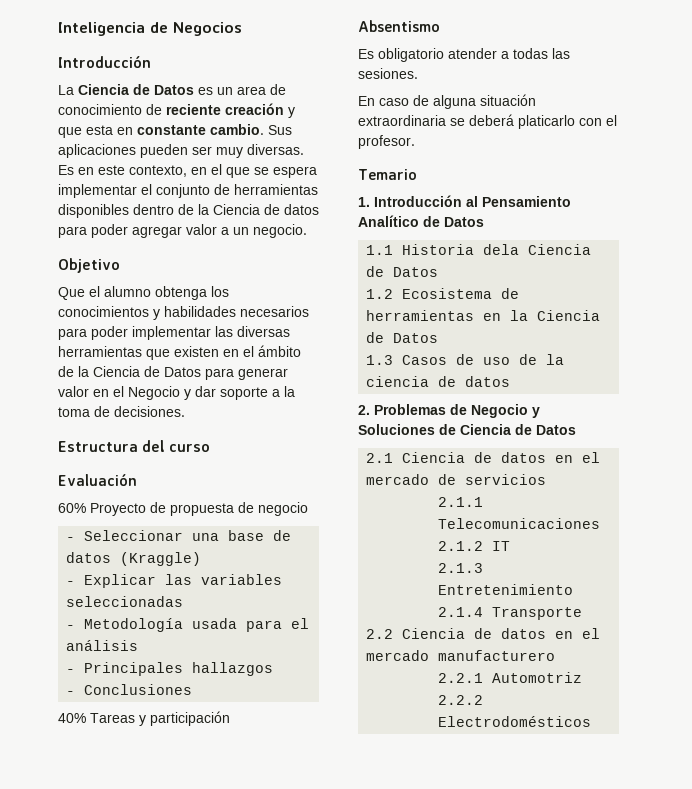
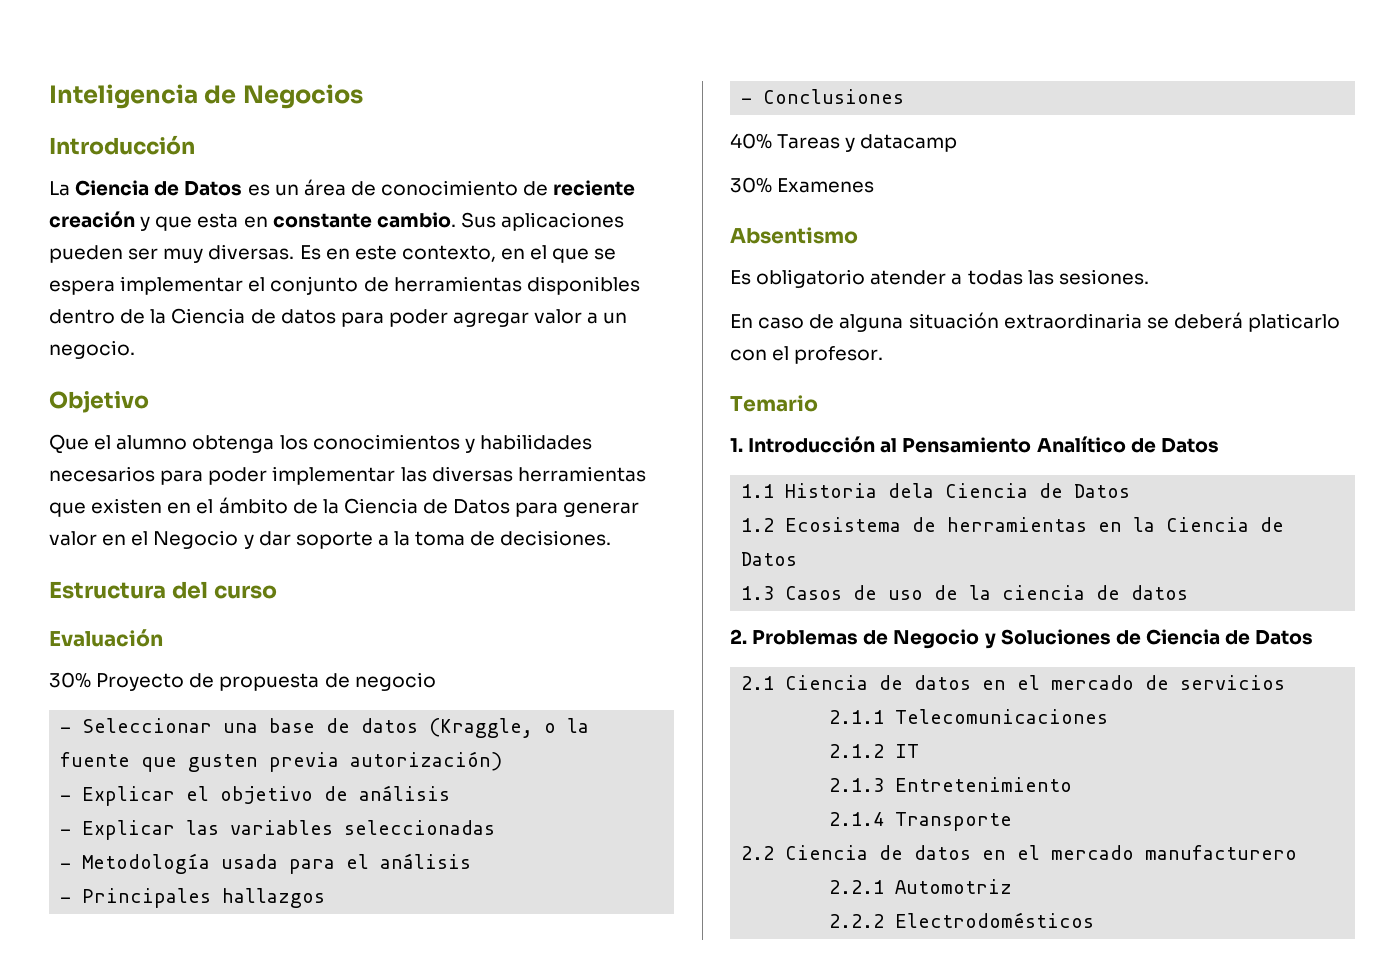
- La Ciencia de Datos es un area de conocimiento de reciente creación y que esta en constante cambio.
+ La Ciencia de Datos es un área de conocimiento de reciente creación y que esta en constante cambio.
- 60% Proyecto de propuesta de negocio
+ 30% Proyecto de propuesta de negocio
- - Seleccionar una base de datos (Kraggle)
+ - Seleccionar una base de datos (Kraggle, o la fuente que gusten previa autorización)
+ - Explicar el objetivo de análisis
- 40% Tareas y participación
+ 40% Tareas y datacamp
+ 30% Examenes

